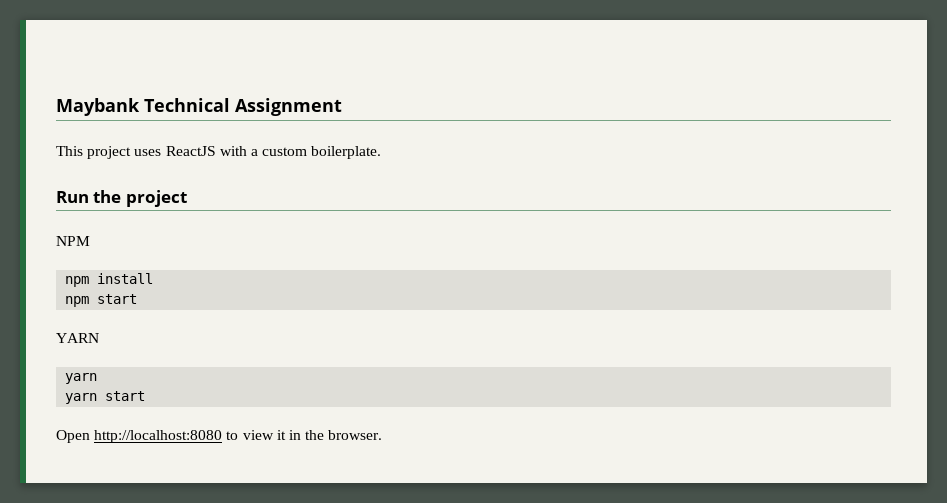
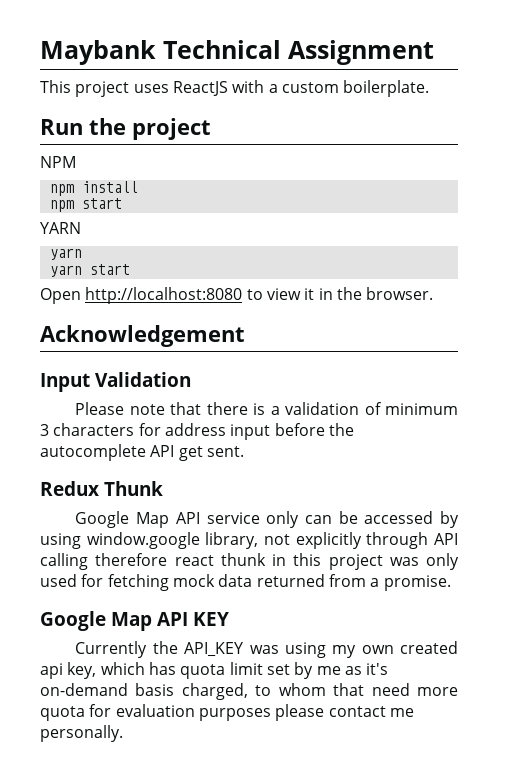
+ Acknowledgement
+ Input Validation
+ Please note that there is a validation of minimum 3 characters for address input before the autocomplete API get sent.
+ Redux Thunk
+ Google Map API service only can be accessed by using window.google library, not explicitly through API calling therefore react thunk in this project was only used for fetching mock data returned from a promise.
+ Google Map API KEY
+ Currently the API_KEY was using my own created api key, which has quota limit set by me as it's on-demand basis charged, to whom that need more quota for evaluation purposes please contact me personally.

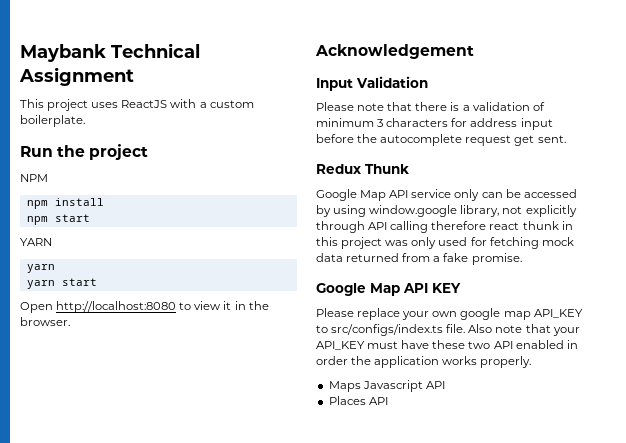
- Please note that there is a validation of minimum 3 characters for address input before the autocomplete API get sent.
+ Please note that there is a validation of minimum 3 characters for address input before the autocomplete request get sent.
- Google Map API service only can be accessed by using window.google library, not explicitly through API calling therefore react thunk in this project was only used for fetching mock data returned from a promise.
+ Google Map API service only can be accessed by using window.google library, not explicitly through API calling therefore react thunk in this project was only used for fetching mock data returned from a fake promise.
- Currently the API_KEY was using my own created api key, which has quota limit set by me as it's on-demand basis charged, to whom that need more quota for evaluation purposes please contact me personally.
+ Please replace your own google map API_KEY to src/configs/index.ts file. Also note that your API_KEY must have these two API enabled in order the application works properly.
+ Maps Javascript API
+ Places API

